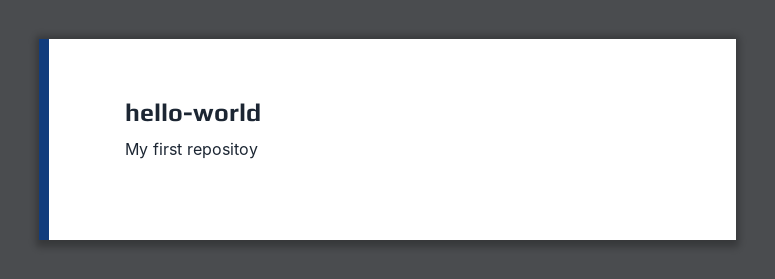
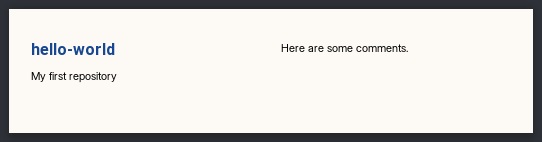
- My first repositoy
+ My first repository
+ Here are some comments.

